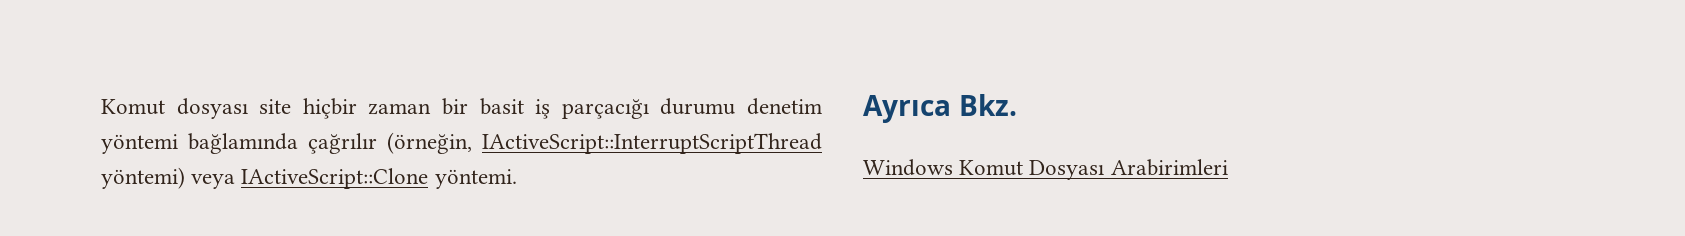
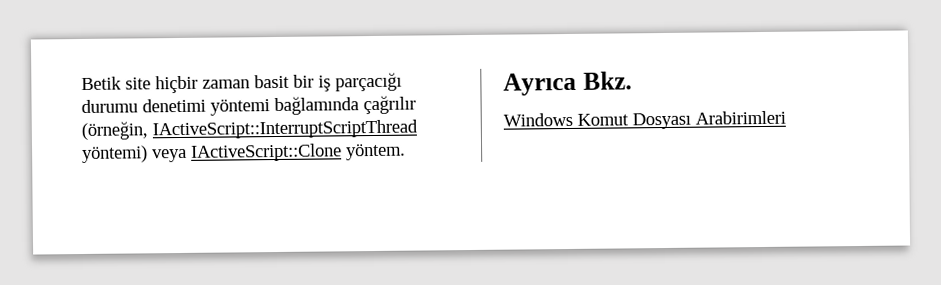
- Komut dosyası site hiçbir zaman bir basit iş parçacığı durumu denetim yöntemi bağlamında çağrılır (örneğin, IActiveScript::InterruptScriptThread yöntemi) veya IActiveScript::Clone yöntemi.
+ Betik site hiçbir zaman basit bir iş parçacığı durumu denetimi yöntemi bağlamında çağrılır (örneğin, IActiveScript::InterruptScriptThread yöntemi) veya IActiveScript::Clone yöntem.

